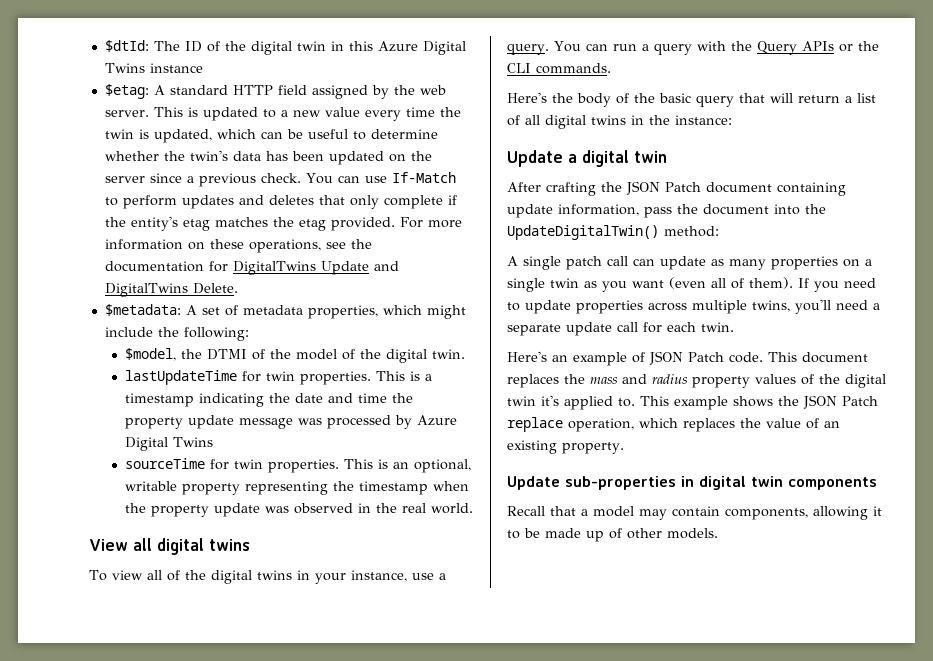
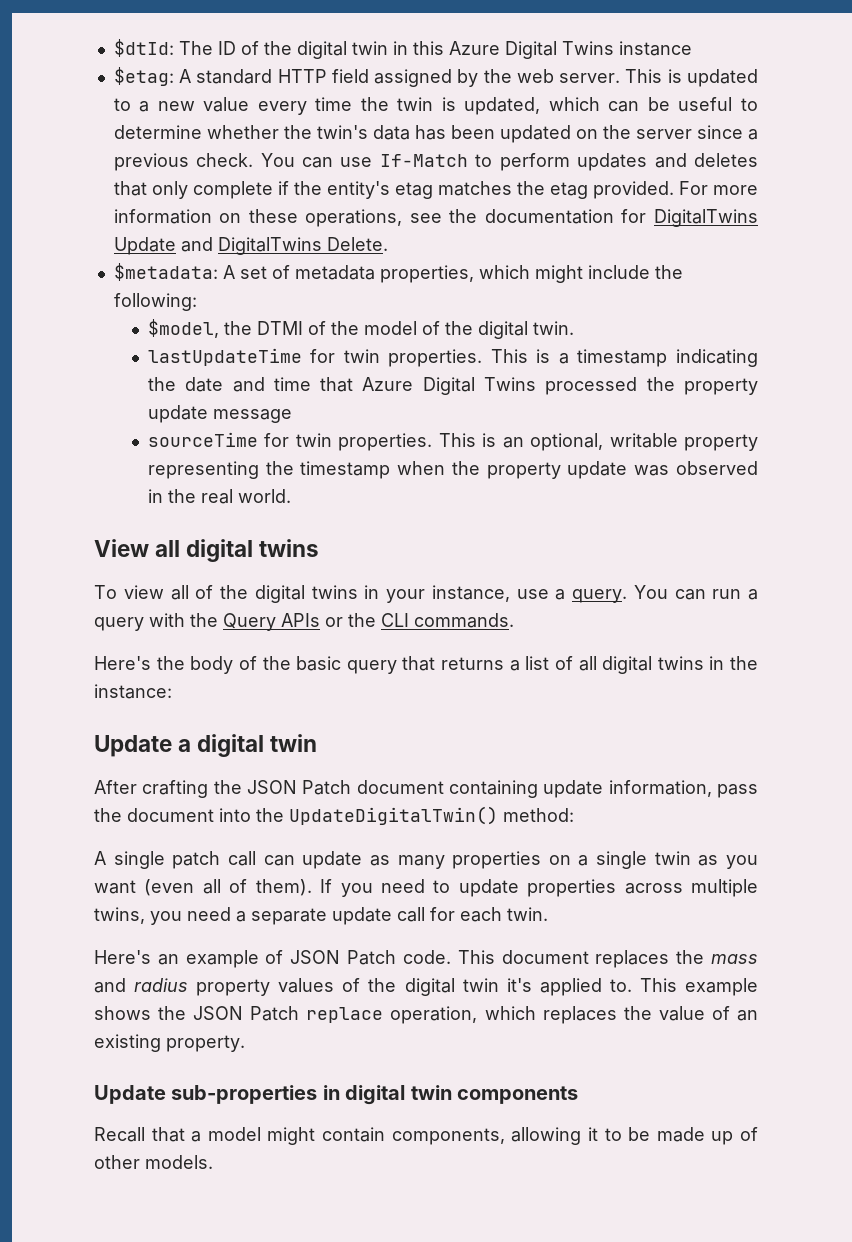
- This is a timestamp indicating the date and time the property update message was processed by Azure Digital Twins
+ This is a timestamp indicating the date and time that Azure Digital Twins processed the property update message
- Here's the body of the basic query that will return a list of all digital twins in the instance:
+ Here's the body of the basic query that returns a list of all digital twins in the instance:
- If you need to update properties across multiple twins, you'll need a separate update call for each twin.
+ If you need to update properties across multiple twins, you need a separate update call for each twin.
- Recall that a model may contain components, allowing it to be made up of other models.
+ Recall that a model might contain components, allowing it to be made up of other models.

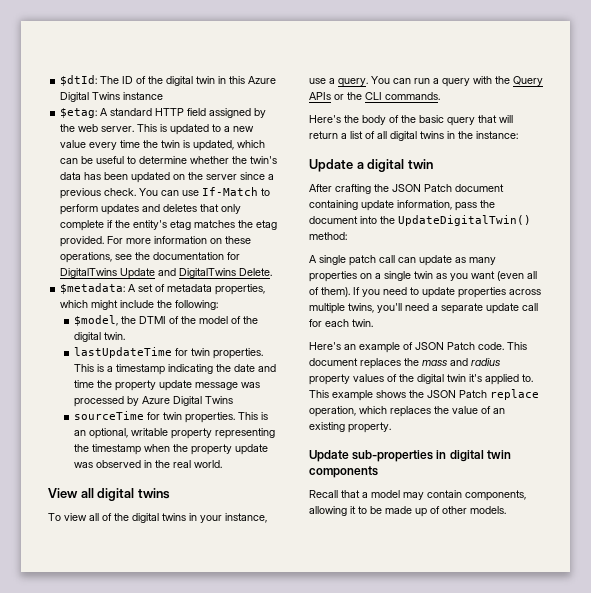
- This is a timestamp indicating the date and time that Azure Digital Twins processed the property update message
+ This is a timestamp indicating the date and time the property update message was processed by Azure Digital Twins
- Here's the body of the basic query that returns a list of all digital twins in the instance:
+ Here's the body of the basic query that will return a list of all digital twins in the instance:
- If you need to update properties across multiple twins, you need a separate update call for each twin.
+ If you need to update properties across multiple twins, you'll need a separate update call for each twin.
- Recall that a model might contain components, allowing it to be made up of other models.
+ Recall that a model may contain components, allowing it to be made up of other models.

